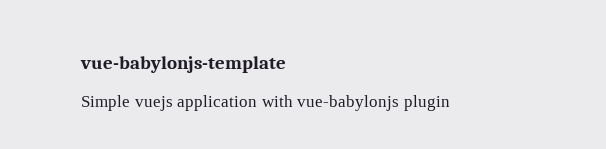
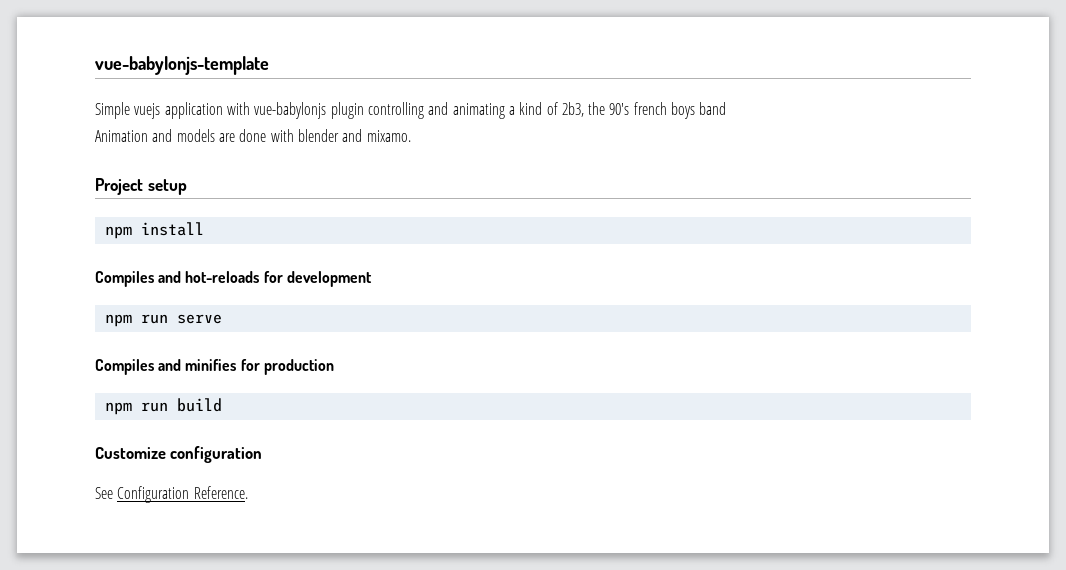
- Simple vuejs application with vue-babylonjs plugin
+ Simple vuejs application with vue-babylonjs plugin controlling and animating a kind of 2b3, the 90's french boys band
+ Animation and models are done with blender and mixamo.
+ Project setup
+ npm install
+ Compiles and hot-reloads for development
+ npm run serve
+ Compiles and minifies for production
+ npm run build
+ Customize configuration
+ See Configuration Reference.

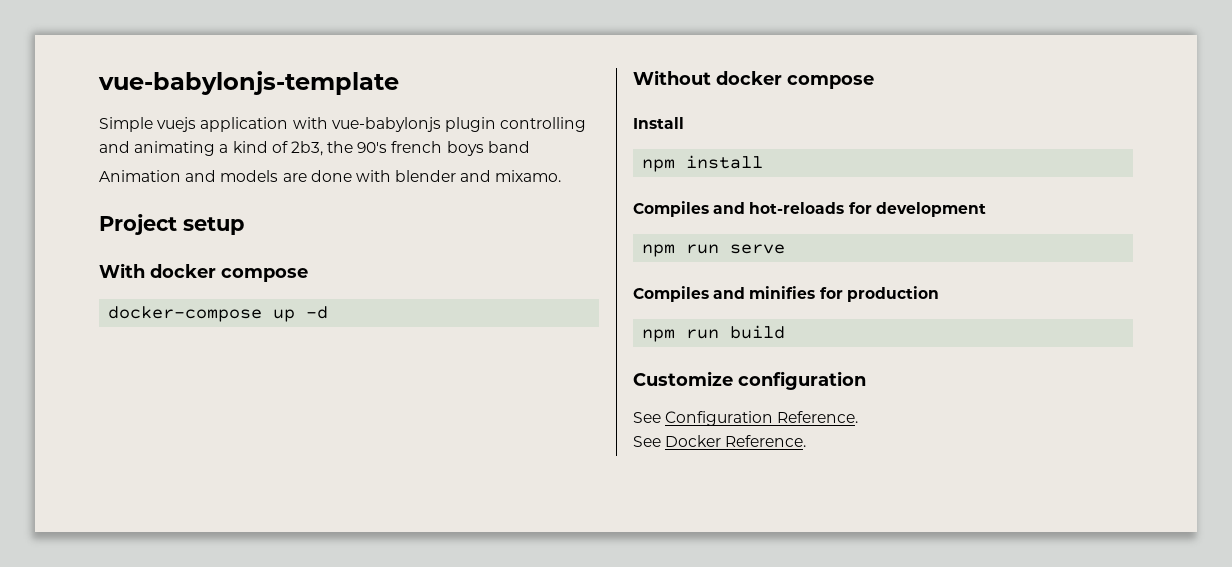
+ With docker compose
+ docker-compose up -d
+ Without docker compose
+ Install
+ See Docker Reference.

